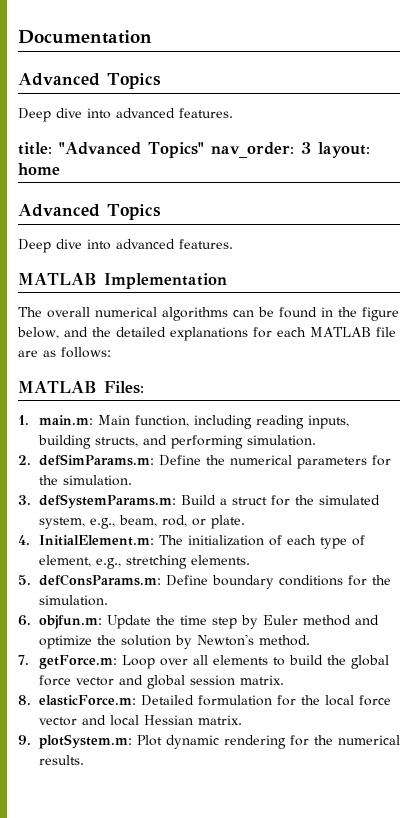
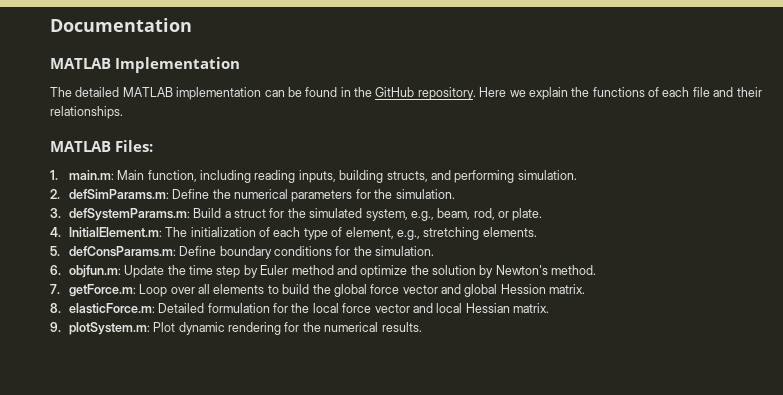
  Documentation
- Advanced Topics
- Deep dive into advanced features.
- title: "Advanced Topics" nav_order: 3 layout: home
- Advanced Topics
- Deep dive into advanced features.
- The overall numerical algorithms can be found in the figure below, and the detailed explanations for each MATLAB file are as follows:
+ The detailed MATLAB implementation can be found in the GitHub repository. Here we explain the functions of each file and their relationships.
- 7. getForce.m: Loop over all elements to build the global force vector and global session matrix.
+ 7. getForce.m: Loop over all elements to build the global force vector and global Hession matrix.

